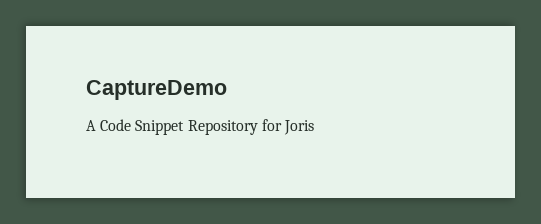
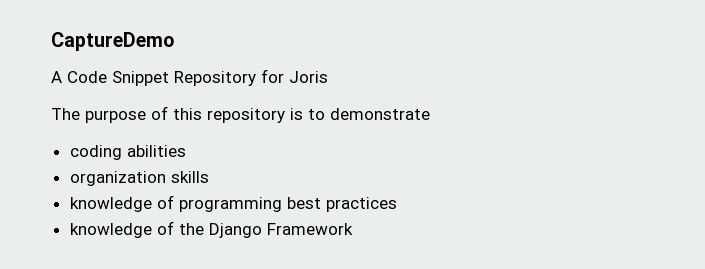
+ The purpose of this repository is to demonstrate
+ coding abilities
+ organization skills
+ knowledge of programming best practices
+ knowledge of the Django Framework

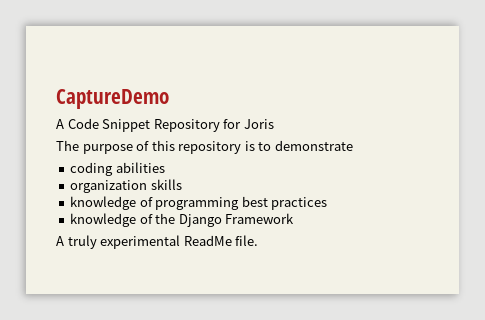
+ A truly experimental ReadMe file.

